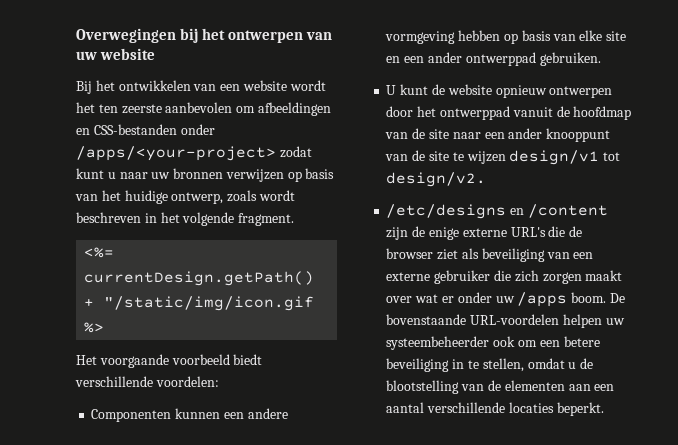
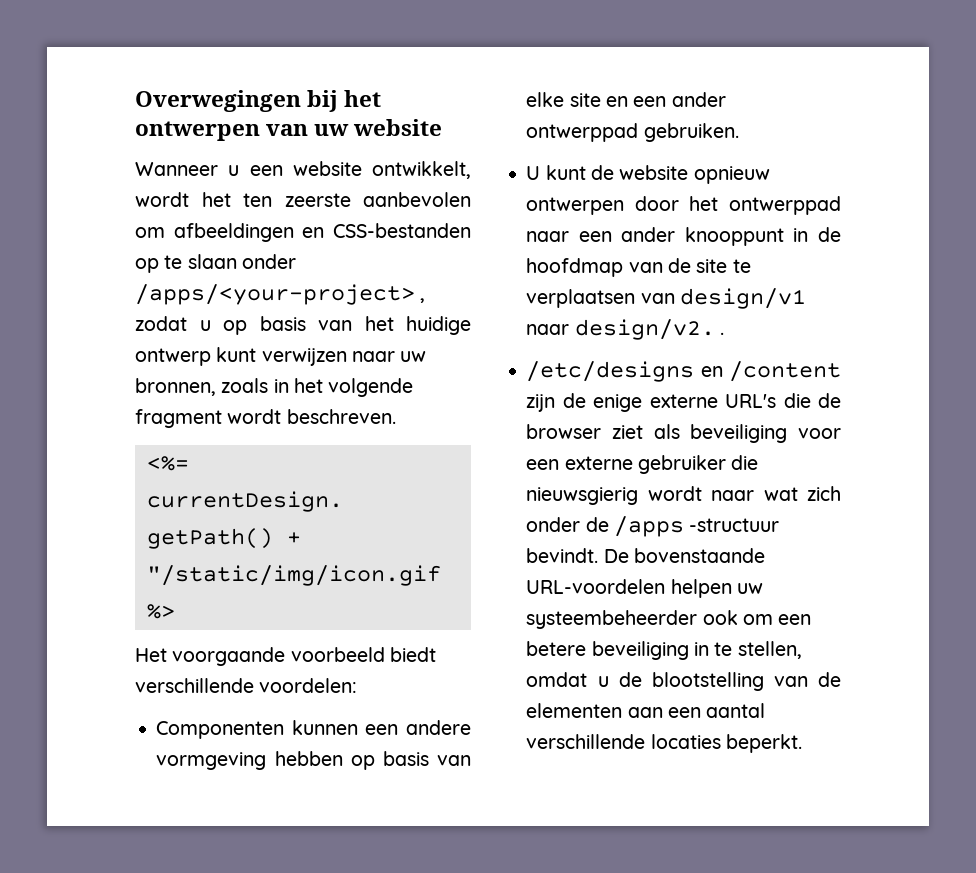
- Bij het ontwikkelen van een website wordt het ten zeerste aanbevolen om afbeeldingen en CSS-bestanden onder /apps/<your-project> zodat kunt u naar uw bronnen verwijzen op basis van het huidige ontwerp, zoals wordt beschreven in het volgende fragment.
+ Wanneer u een website ontwikkelt, wordt het ten zeerste aanbevolen om afbeeldingen en CSS-bestanden op te slaan onder /apps/<your-project> , zodat u op basis van het huidige ontwerp kunt verwijzen naar uw bronnen, zoals in het volgende fragment wordt beschreven.
- U kunt de website opnieuw ontwerpen door het ontwerppad vanuit de hoofdmap van de site naar een ander knooppunt van de site te wijzen design/v1 tot design/v2.
+ U kunt de website opnieuw ontwerpen door het ontwerppad naar een ander knooppunt in de hoofdmap van de site te verplaatsen van design/v1 naar design/v2. .
- /etc/designs en /content zijn de enige externe URL's die de browser ziet als beveiliging van een externe gebruiker die zich zorgen maakt over wat er onder uw /apps boom.
+ /etc/designs en /content zijn de enige externe URL's die de browser ziet als beveiliging voor een externe gebruiker die nieuwsgierig wordt naar wat zich onder de /apps -structuur bevindt.

